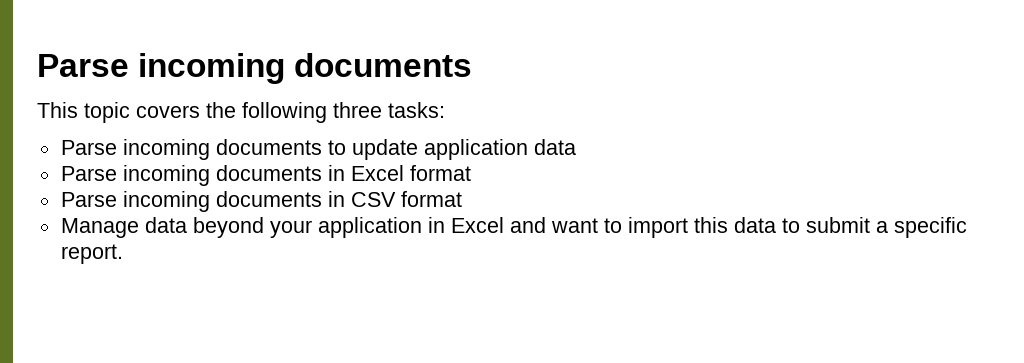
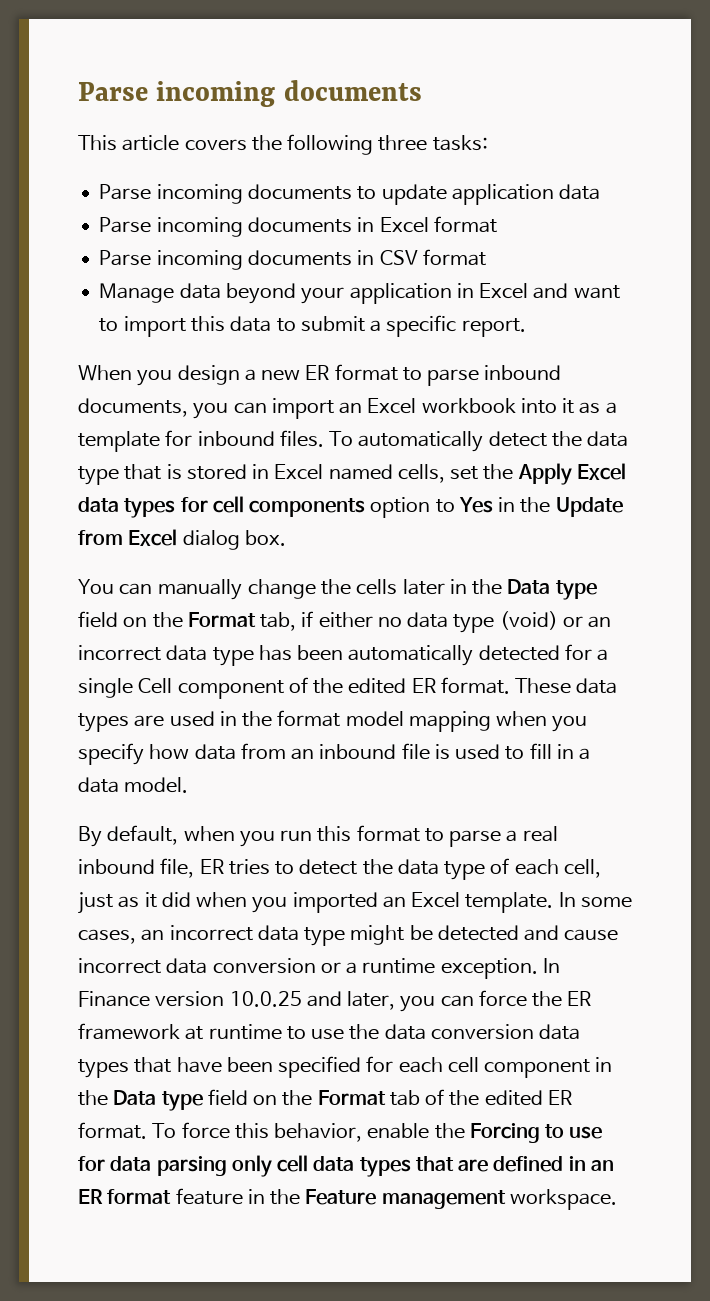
- This topic covers the following three tasks:
+ This article covers the following three tasks:
+ When you design a new ER format to parse inbound documents, you can import an Excel workbook into it as a template for inbound files. To automatically detect the data type that is stored in Excel named cells, set the Apply Excel data types for cell components option to Yes in the Update from Excel dialog box.
+ You can manually change the cells later in the Data type field on the Format tab, if either no data type (void) or an incorrect data type has been automatically detected for a single Cell component of the edited ER format. These data types are used in the format model mapping when you specify how data from an inbound file is used to fill in a data model.
+ By default, when you run this format to parse a real inbound file, ER tries to detect the data type of each cell, just as it did when you imported an Excel template. In some cases, an incorrect data type might be detected and cause incorrect data conversion or a runtime exception. In Finance version 10.0.25 and later, you can force the ER framework at runtime to use the data conversion data types that have been specified for each cell component in the Data type field on the Format tab of the edited ER format. To force this behavior, enable the Forcing to use for data parsing only cell data types that are defined in an ER format feature in the Feature management workspace.

